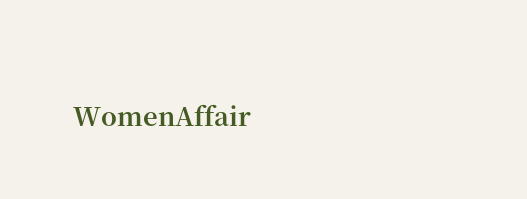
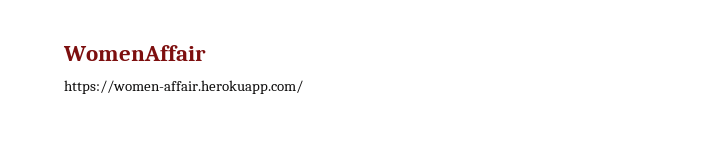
+ https://women-affair.herokuapp.com/

